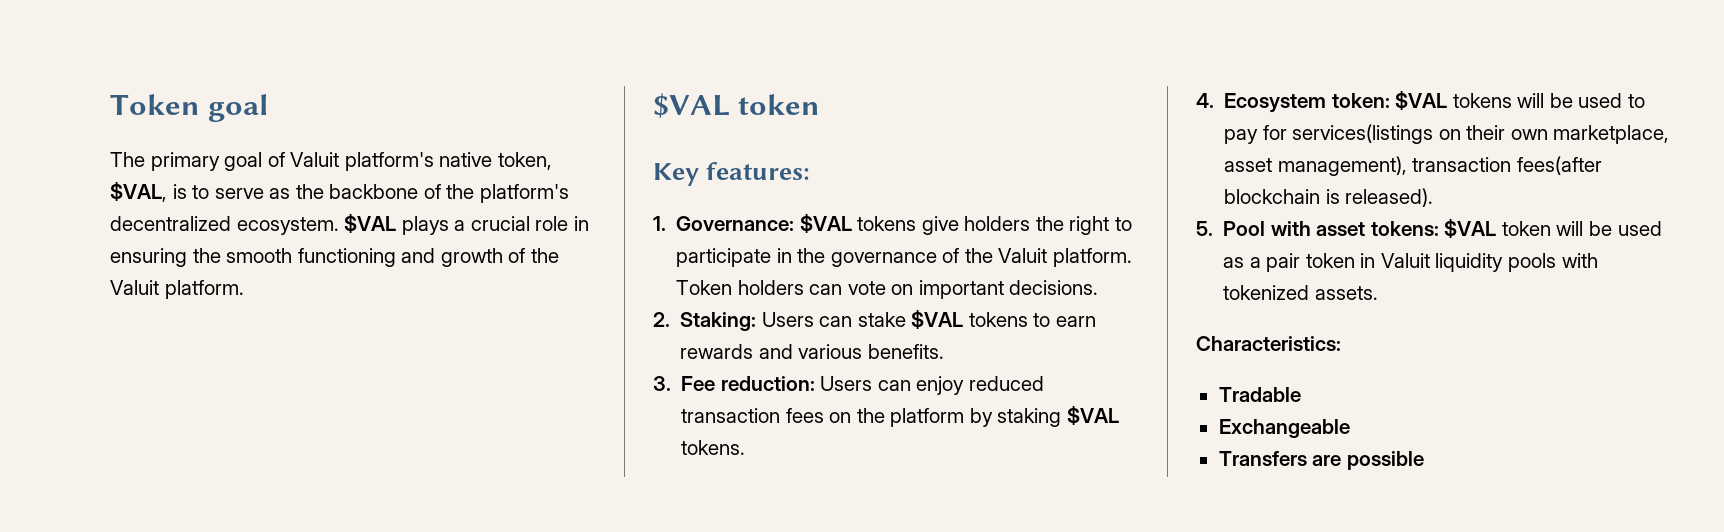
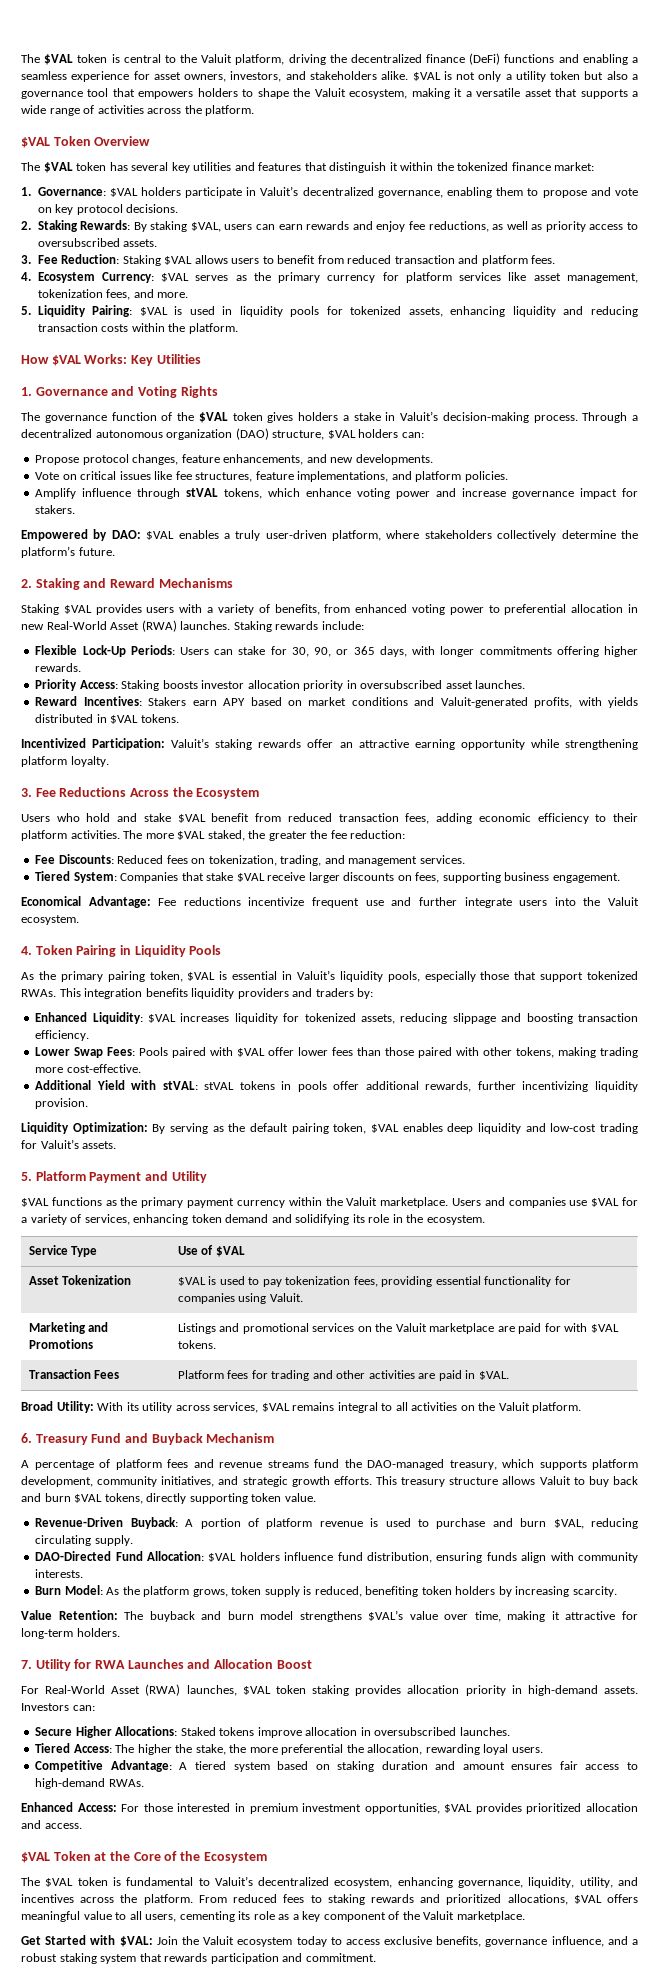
- Token goal
- The primary goal of Valuit platform's native token, $VAL, is to serve as the backbone of the platform's decentralized ecosystem. $VAL plays a crucial role in ensuring the smooth functioning and growth of the Valuit platform.
- $VAL token
- Key features:
- 1. Governance: $VAL tokens give holders the right to participate in the governance of the Valuit platform. Token holders can vote on important decisions.
- 2. Staking: Users can stake $VAL tokens to earn rewards and various benefits.
- 3. Fee reduction: Users can enjoy reduced transaction fees on the platform by staking $VAL tokens.
- 4. Ecosystem token: $VAL tokens will be used to pay for services(listings on their own marketplace, asset management), transaction fees(after blockchain is released).
- 5. Pool with asset tokens: $VAL token will be used as a pair token in Valuit liquidity pools with tokenized assets.
- Characteristics:
- Tradable
- Exchangeable
- Transfers are possible
+ The $VAL token is central to the Valuit platform, driving the decentralized finance (DeFi) functions and enabling a seamless experience for asset owners, investors, and stakeholders alike. $VAL is not only a utility token but also a governance tool that empowers holders to shape the Valuit ecosystem, making it a versatile asset that supports a wide range of activities across the platform.
+ $VAL Token Overview
+ The $VAL token has several key utilities and features that distinguish it within the tokenized finance market:
+ 1. Governance: $VAL holders participate in Valuit’s decentralized governance, enabling them to propose and vote on key protocol decisions.
+ 2. Staking Rewards: By staking $VAL, users can earn rewards and enjoy fee reductions, as well as priority access to oversubscribed assets.
+ 3. Fee Reduction: Staking $VAL allows users to benefit from reduced transaction and platform fees.
+ 4. Ecosystem Currency: $VAL serves as the primary currency for platform services like asset management, tokenization fees, and more.
+ 5. Liquidity Pairing: $VAL is used in liquidity pools for tokenized assets, enhancing liquidity and reducing transaction costs within the platform.
+ How $VAL Works: Key Utilities
+ 1. Governance and Voting Rights
+ The governance function of the $VAL token gives holders a stake in Valuit’s decision-making process. Through a decentralized autonomous organization (DAO) structure, $VAL holders can:
+ Propose protocol changes, feature enhancements, and new developments.
+ Vote on critical issues like fee structures, feature implementations, and platform policies.
+ Amplify influence through stVAL tokens, which enhance voting power and increase governance impact for stakers.
+ Empowered by DAO: $VAL enables a truly user-driven platform, where stakeholders collectively determine the platform’s future.
+ 2. Staking and Reward Mechanisms
+ Staking $VAL provides users with a variety of benefits, from enhanced voting power to preferential allocation in new Real-World Asset (RWA) launches. Staking rewards include:
+ Flexible Lock-Up Periods: Users can stake for 30, 90, or 365 days, with longer commitments offering higher rewards.
+ Priority Access: Staking boosts investor allocation priority in oversubscribed asset launches.
+ Reward Incentives: Stakers earn APY based on market conditions and Valuit-generated profits, with yields distributed in $VAL tokens.
+ Incentivized Participation: Valuit’s staking rewards offer an attractive earning opportunity while strengthening platform loyalty.
+ 3. Fee Reductions Across the Ecosystem
+ Users who hold and stake $VAL benefit from reduced transaction fees, adding economic efficiency to their platform activities. The more $VAL staked, the greater the fee reduction:
+ Fee Discounts: Reduced fees on tokenization, trading, and management services.
+ Tiered System: Companies that stake $VAL receive larger discounts on fees, supporting business engagement.
+ Economical Advantage: Fee reductions incentivize frequent use and further integrate users into the Valuit ecosystem.
+ 4. Token Pairing in Liquidity Pools
+ As the primary pairing token, $VAL is essential in Valuit’s liquidity pools, especially those that support tokenized RWAs. This integration benefits liquidity providers and traders by:
+ Enhanced Liquidity: $VAL increases liquidity for tokenized assets, reducing slippage and boosting transaction efficiency.
+ Lower Swap Fees: Pools paired with $VAL offer lower fees than those paired with other tokens, making trading more cost-effective.
+ Additional Yield with stVAL: stVAL tokens in pools offer additional rewards, further incentivizing liquidity provision.
+ Liquidity Optimization: By serving as the default pairing token, $VAL enables deep liquidity and low-cost trading for Valuit’s assets.
+ 5. Platform Payment and Utility
+ $VAL functions as the primary payment currency within the Valuit marketplace. Users and companies use $VAL for a variety of services, enhancing token demand and solidifying its role in the ecosystem.
+ Service Type | Use of $VAL
+ Asset Tokenization | $VAL is used to pay tokenization fees, providing essential functionality for companies using Valuit.
+ Marketing and Promotions | Listings and promotional services on the Valuit marketplace are paid for with $VAL tokens.
+ Transaction Fees | Platform fees for trading and other activities are paid in $VAL.
+ Broad Utility: With its utility across services, $VAL remains integral to all activities on the Valuit platform.
+ 6. Treasury Fund and Buyback Mechanism
+ A percentage of platform fees and revenue streams fund the DAO-managed treasury, which supports platform development, community initiatives, and strategic growth efforts. This treasury structure allows Valuit to buy back and burn $VAL tokens, directly supporting token value.
+ Revenue-Driven Buyback: A portion of platform revenue is used to purchase and burn $VAL, reducing circulating supply.
+ DAO-Directed Fund Allocation: $VAL holders influence fund distribution, ensuring funds align with community interests.
+ Burn Model: As the platform grows, token supply is reduced, benefiting token holders by increasing scarcity.
+ Value Retention: The buyback and burn model strengthens $VAL’s value over time, making it attractive for long-term holders.
+ 7. Utility for RWA Launches and Allocation Boost
+ For Real-World Asset (RWA) launches, $VAL token staking provides allocation priority in high-demand assets. Investors can:
+ Secure Higher Allocations: Staked tokens improve allocation in oversubscribed launches.
+ Tiered Access: The higher the stake, the more preferential the allocation, rewarding loyal users.
+ Competitive Advantage: A tiered system based on staking duration and amount ensures fair access to high-demand RWAs.
+ Enhanced Access: For those interested in premium investment opportunities, $VAL provides prioritized allocation and access.
+ $VAL Token at the Core of the Ecosystem
+ The $VAL token is fundamental to Valuit’s decentralized ecosystem, enhancing governance, liquidity, utility, and incentives across the platform. From reduced fees to staking rewards and prioritized allocations, $VAL offers meaningful value to all users, cementing its role as a key component of the Valuit marketplace.
+ Get Started with $VAL: Join the Valuit ecosystem today to access exclusive benefits, governance influence, and a robust staking system that rewards participation and commitment.

